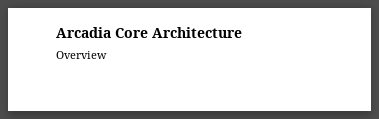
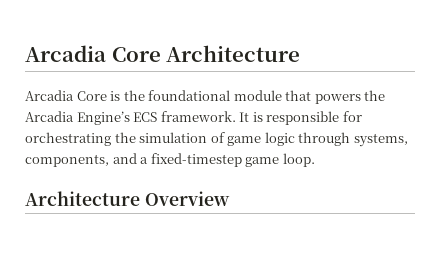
- Overview
+ Arcadia Core is the foundational module that powers the Arcadia Engine’s ECS framework. It is responsible for orchestrating the simulation of game logic through systems, components, and a fixed-timestep game loop.
+ Architecture Overview

